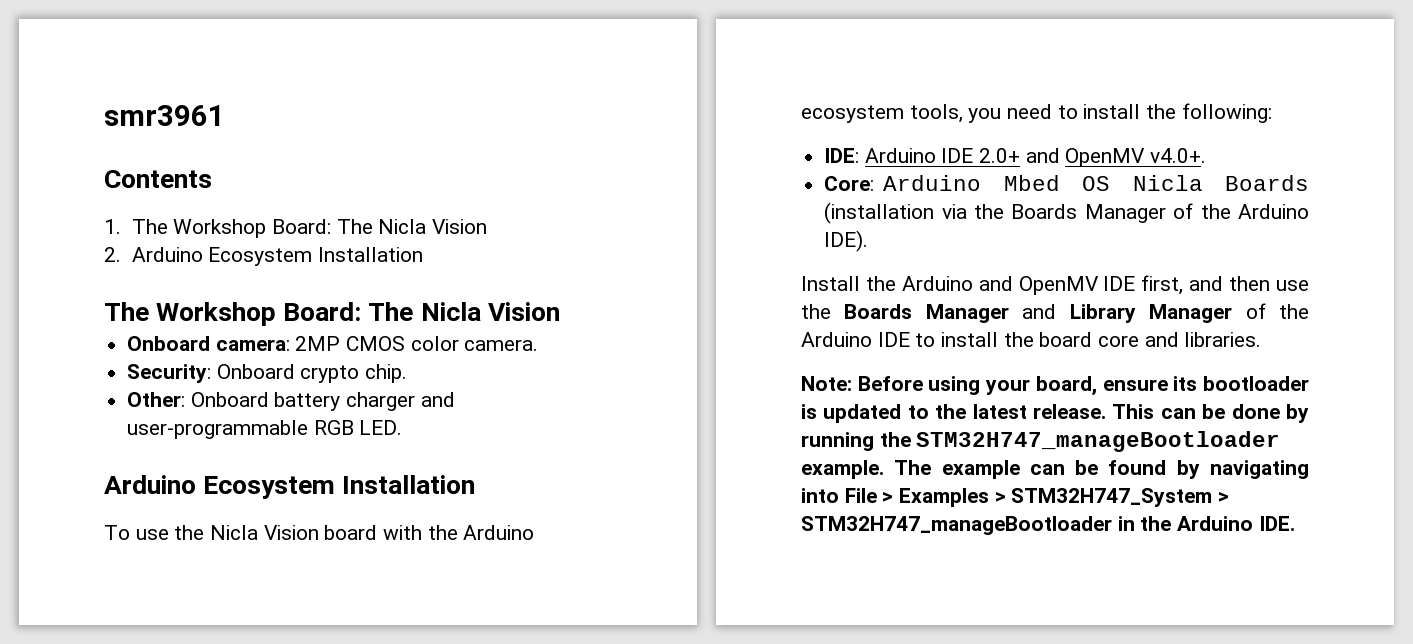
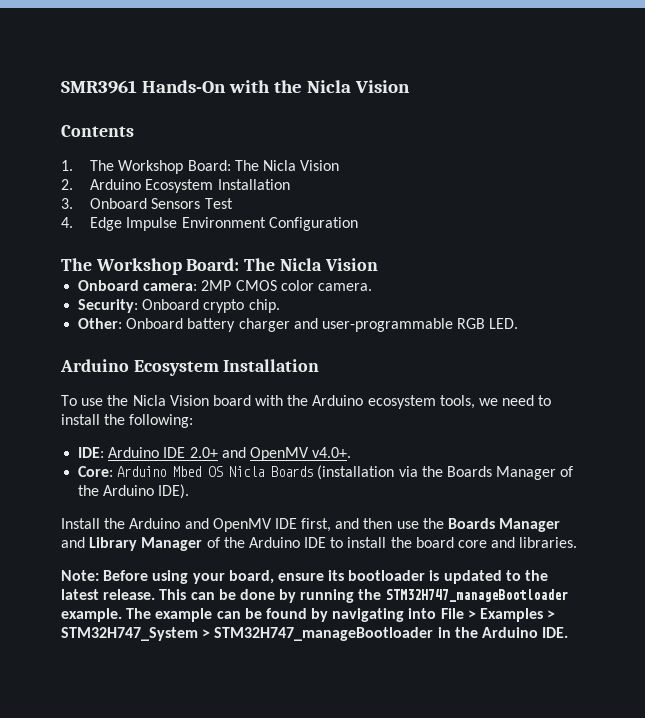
- smr3961
+ SMR3961 Hands-On with the Nicla Vision
+ 3. Onboard Sensors Test
+ 4. Edge Impulse Environment Configuration
- To use the Nicla Vision board with the Arduino ecosystem tools, you need to install the following:
+ To use the Nicla Vision board with the Arduino ecosystem tools, we need to install the following:

